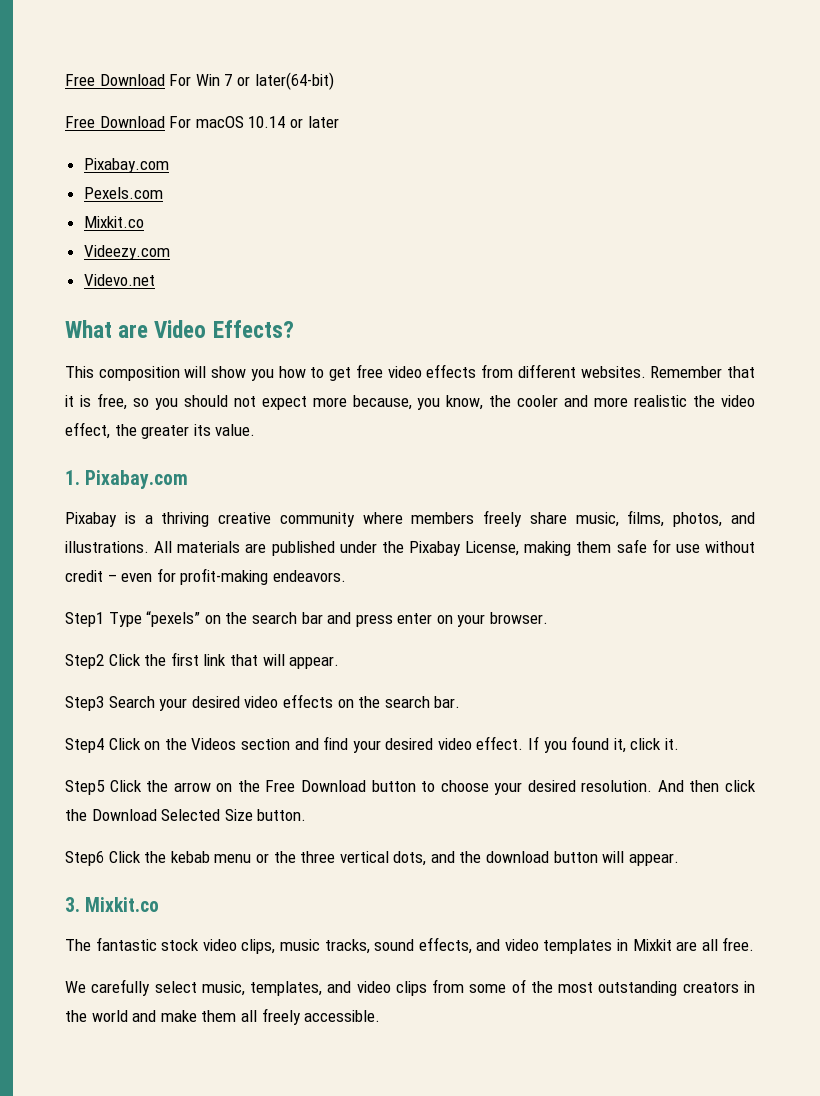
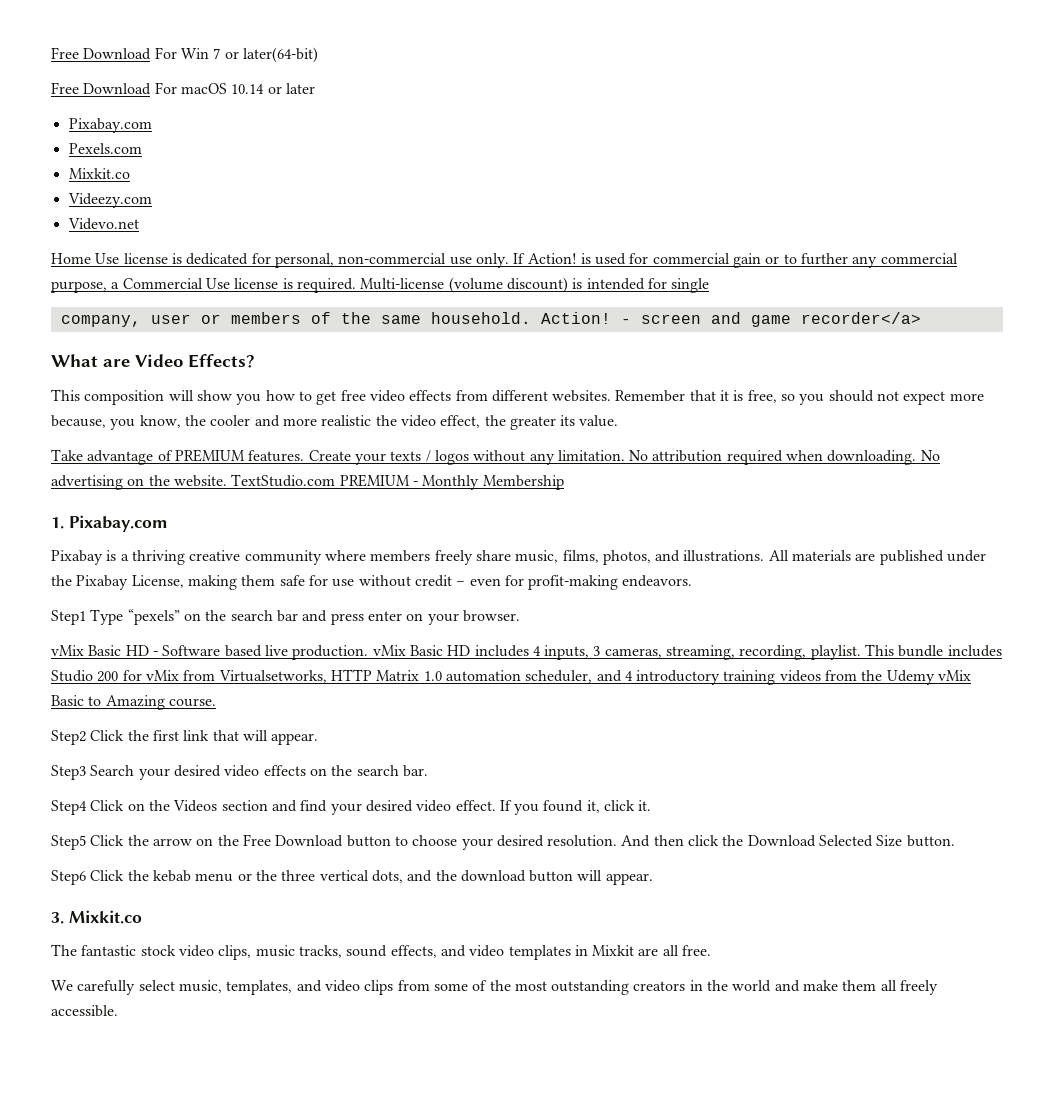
+ Home Use license is dedicated for personal, non-commercial use only. If Action! is used for commercial gain or to further any commercial purpose, a Commercial Use license is required. Multi-license (volume discount) is intended for single
+ company, user or members of the same household. Action! - screen and game recorder</a>
+ Take advantage of PREMIUM features. Create your texts / logos without any limitation. No attribution required when downloading. No advertising on the website. TextStudio.com PREMIUM - Monthly Membership
+ vMix Basic HD - Software based live production. vMix Basic HD includes 4 inputs, 3 cameras, streaming, recording, playlist. This bundle includes Studio 200 for vMix from Virtualsetworks, HTTP Matrix 1.0 automation scheduler, and 4 introductory training videos from the Udemy vMix Basic to Amazing course.

